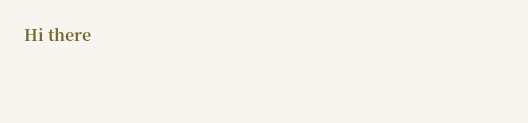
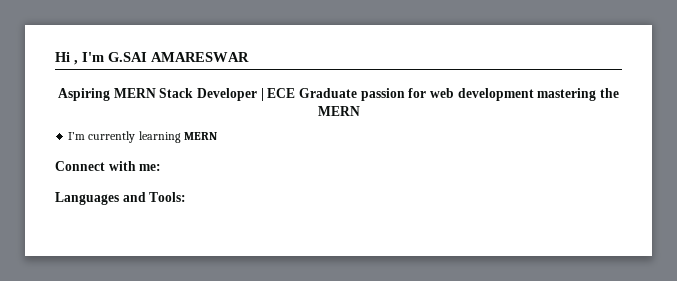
- Hi there
+ Hi , I'm G.SAI AMARESWAR
+ Aspiring MERN Stack Developer | ECE Graduate passion for web development mastering the MERN
+ I’m currently learning MERN
+ Connect with me:
+ Languages and Tools:

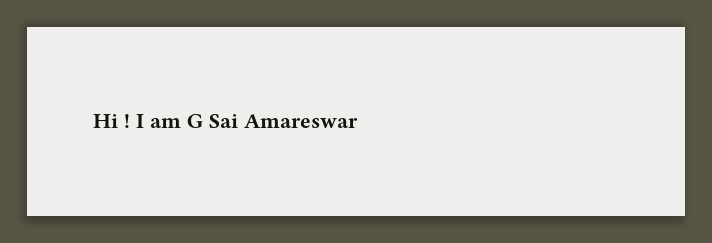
- Hi , I'm G.SAI AMARESWAR
- Aspiring MERN Stack Developer | ECE Graduate passion for web development mastering the MERN
- I’m currently learning MERN
- Connect with me:
- Languages and Tools:
+ Hi ! I am G Sai Amareswar

